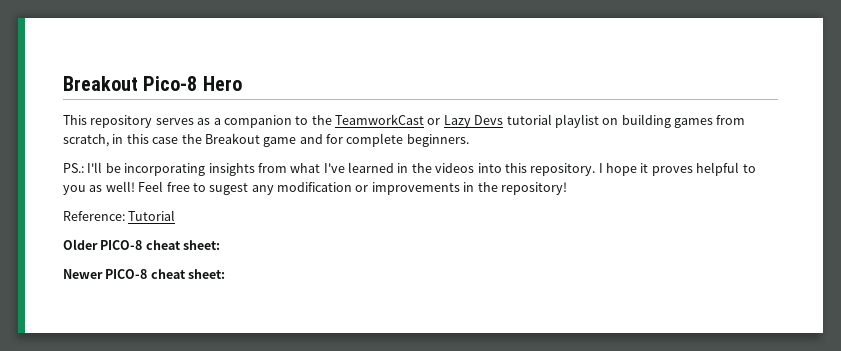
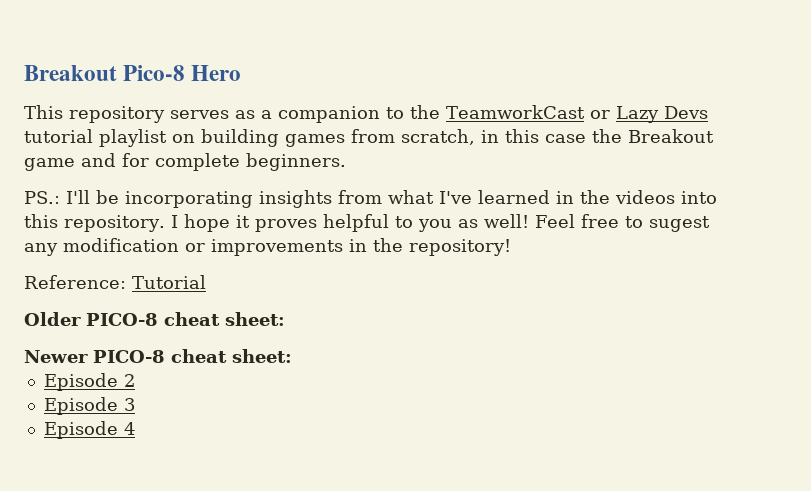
+ Episode 2
+ Episode 3
+ Episode 4

